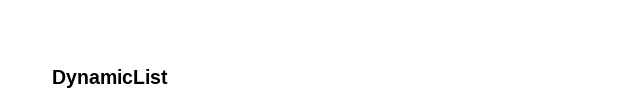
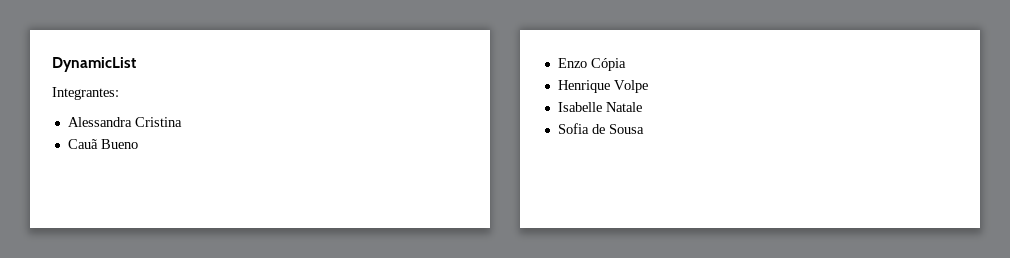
+ Integrantes:
+ Alessandra Cristina
+ Cauã Bueno
+ Enzo Cópia
+ Henrique Volpe
+ Isabelle Natale
+ Sofia de Sousa

